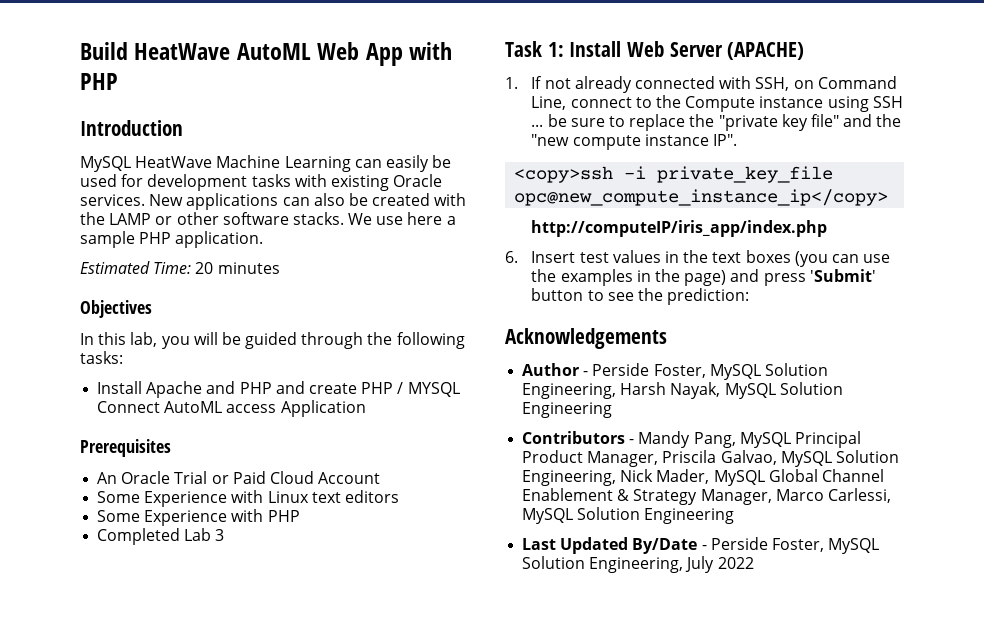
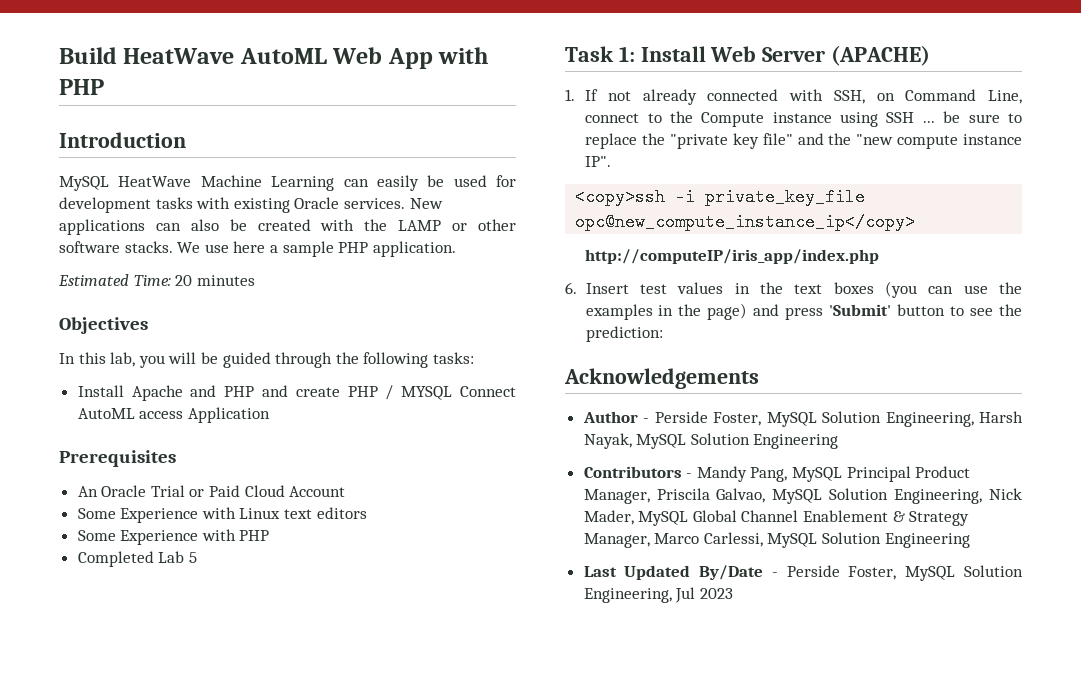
- Completed Lab 3
+ Completed Lab 5
- Last Updated By/Date - Perside Foster, MySQL Solution Engineering, July 2022
+ Last Updated By/Date - Perside Foster, MySQL Solution Engineering, Jul 2023

